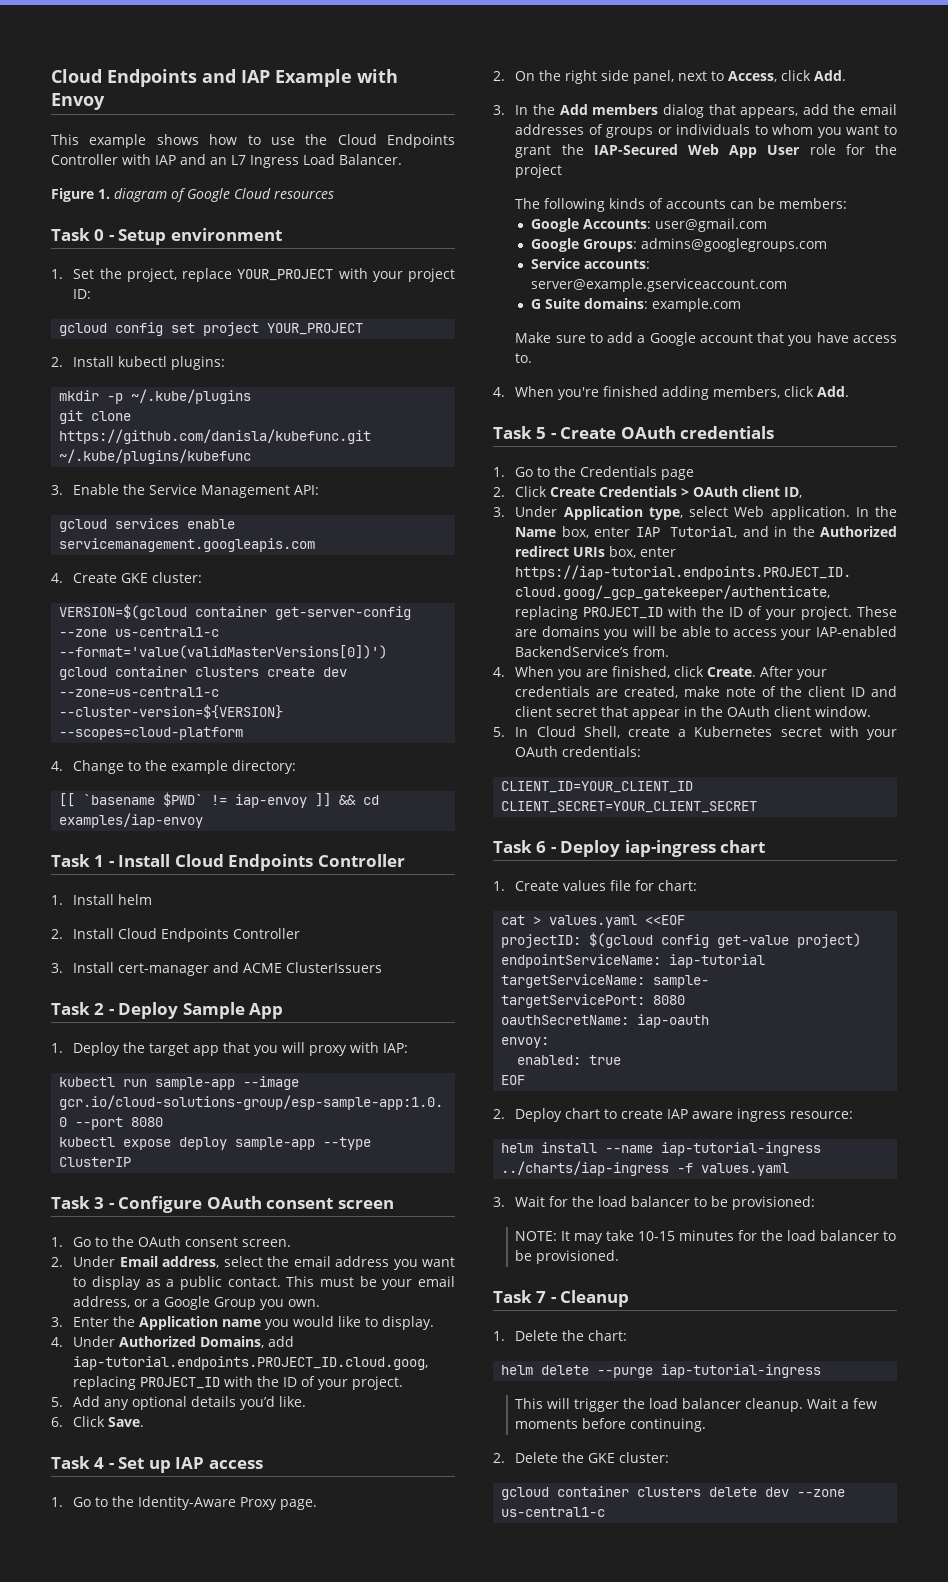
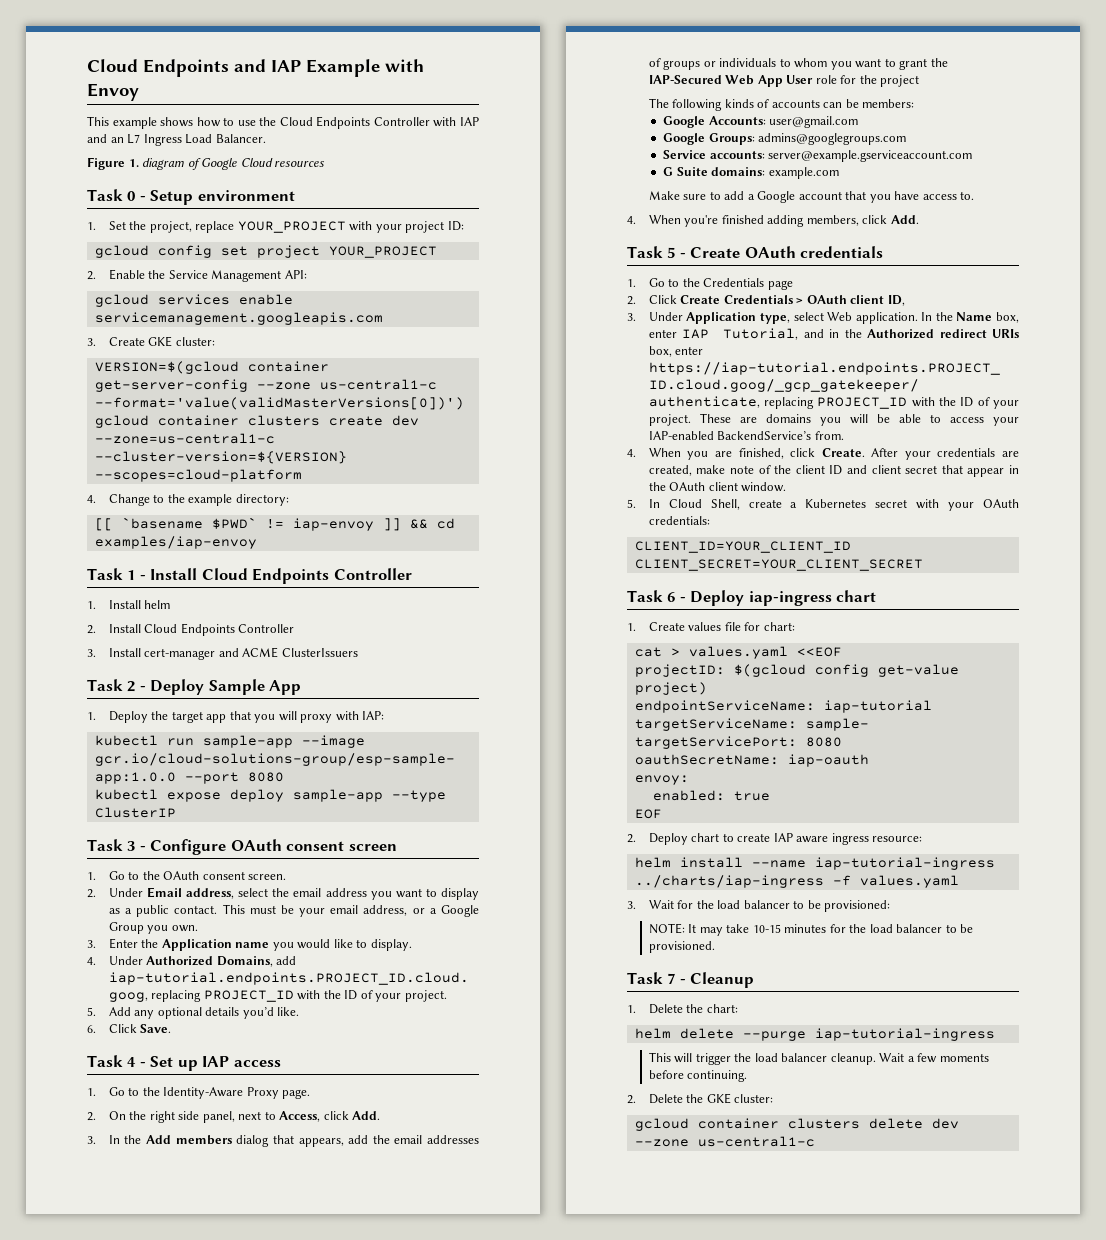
- 2. Install kubectl plugins:
- mkdir -p ~/.kube/plugins
- git clone https://github.com/danisla/kubefunc.git ~/.kube/plugins/kubefunc
- 3. Enable the Service Management API:
+ 2. Enable the Service Management API:
- 4. Create GKE cluster:
+ 3. Create GKE cluster:

